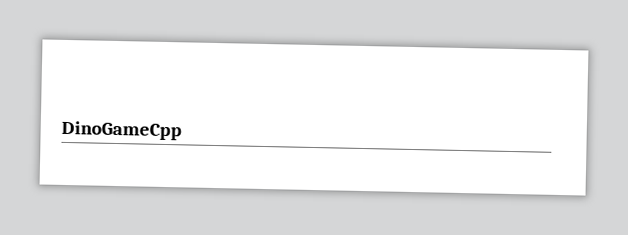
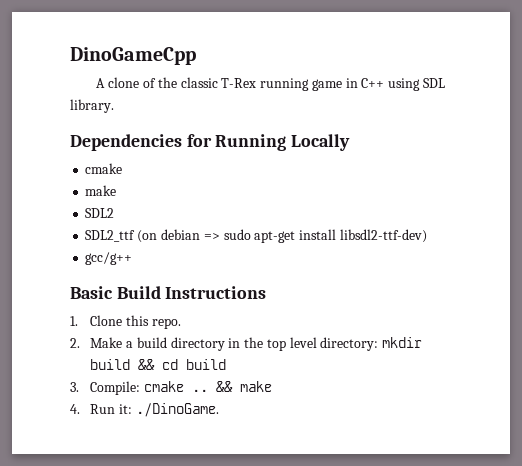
+ A clone of the classic T-Rex running game in C++ using SDL library.
+ Dependencies for Running Locally
+ cmake
+ make
+ SDL2
+ SDL2_ttf (on debian => sudo apt-get install libsdl2-ttf-dev)
+ gcc/g++
+ Basic Build Instructions
+ 1. Clone this repo.
+ 2. Make a build directory in the top level directory: mkdir build && cd build
+ 3. Compile: cmake .. && make
+ 4. Run it: ./DinoGame.

